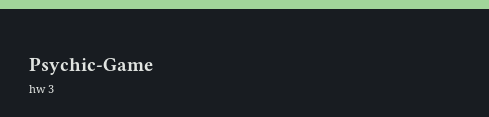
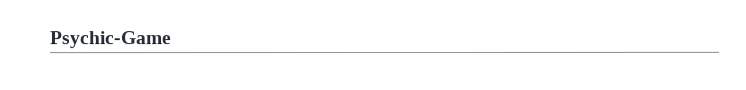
- hw 3

